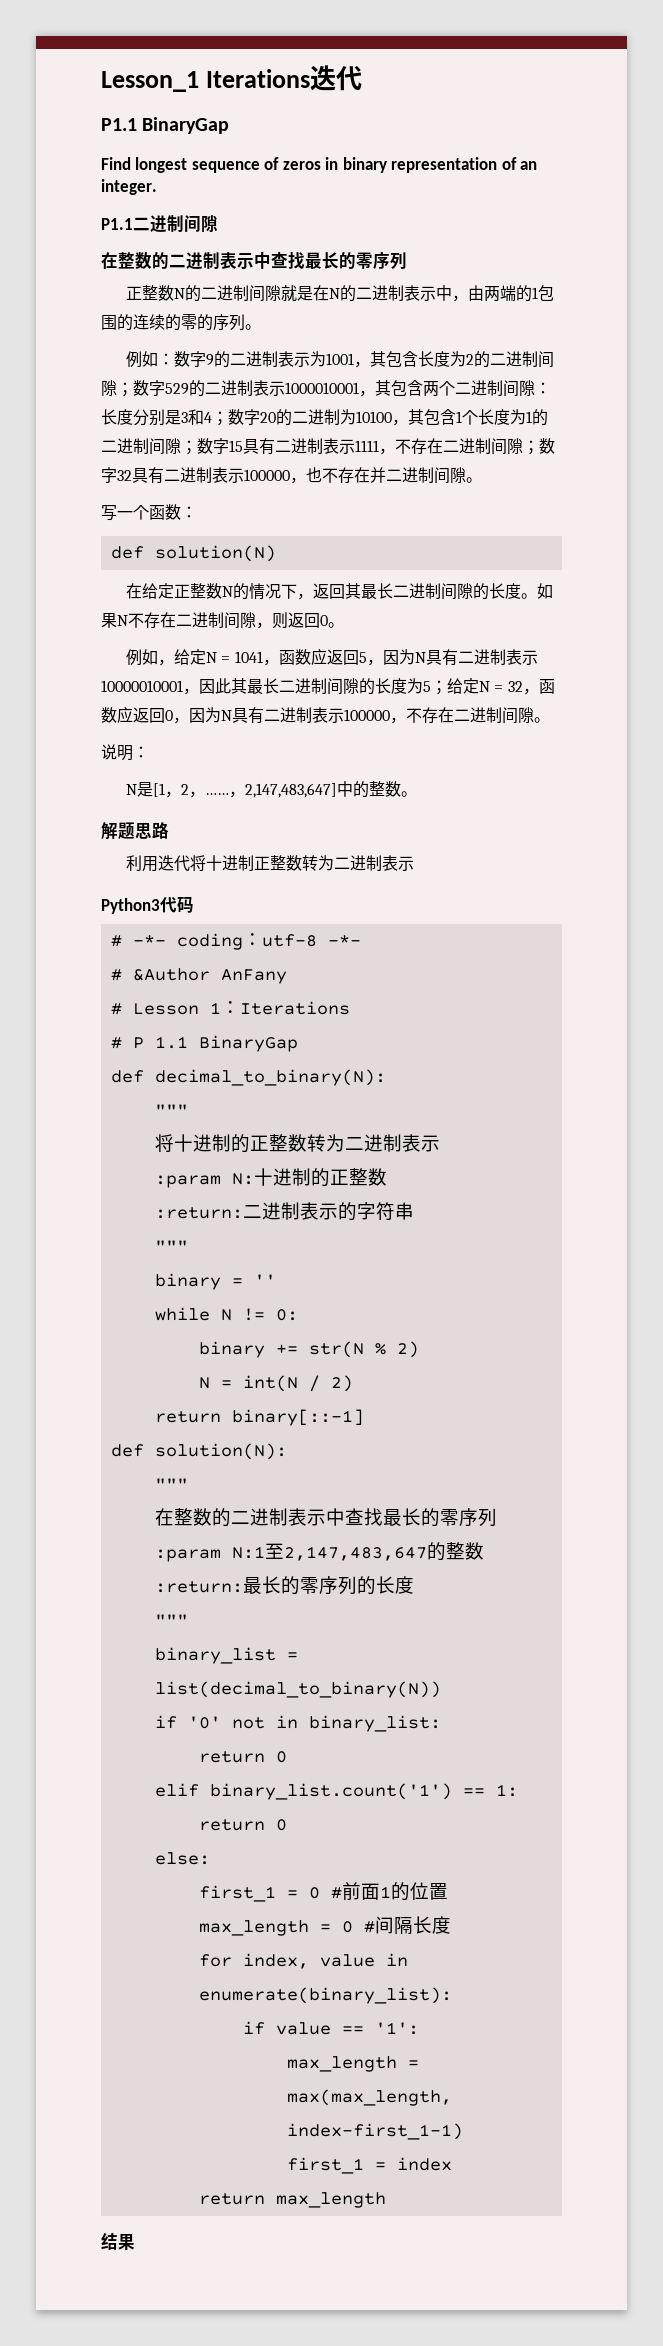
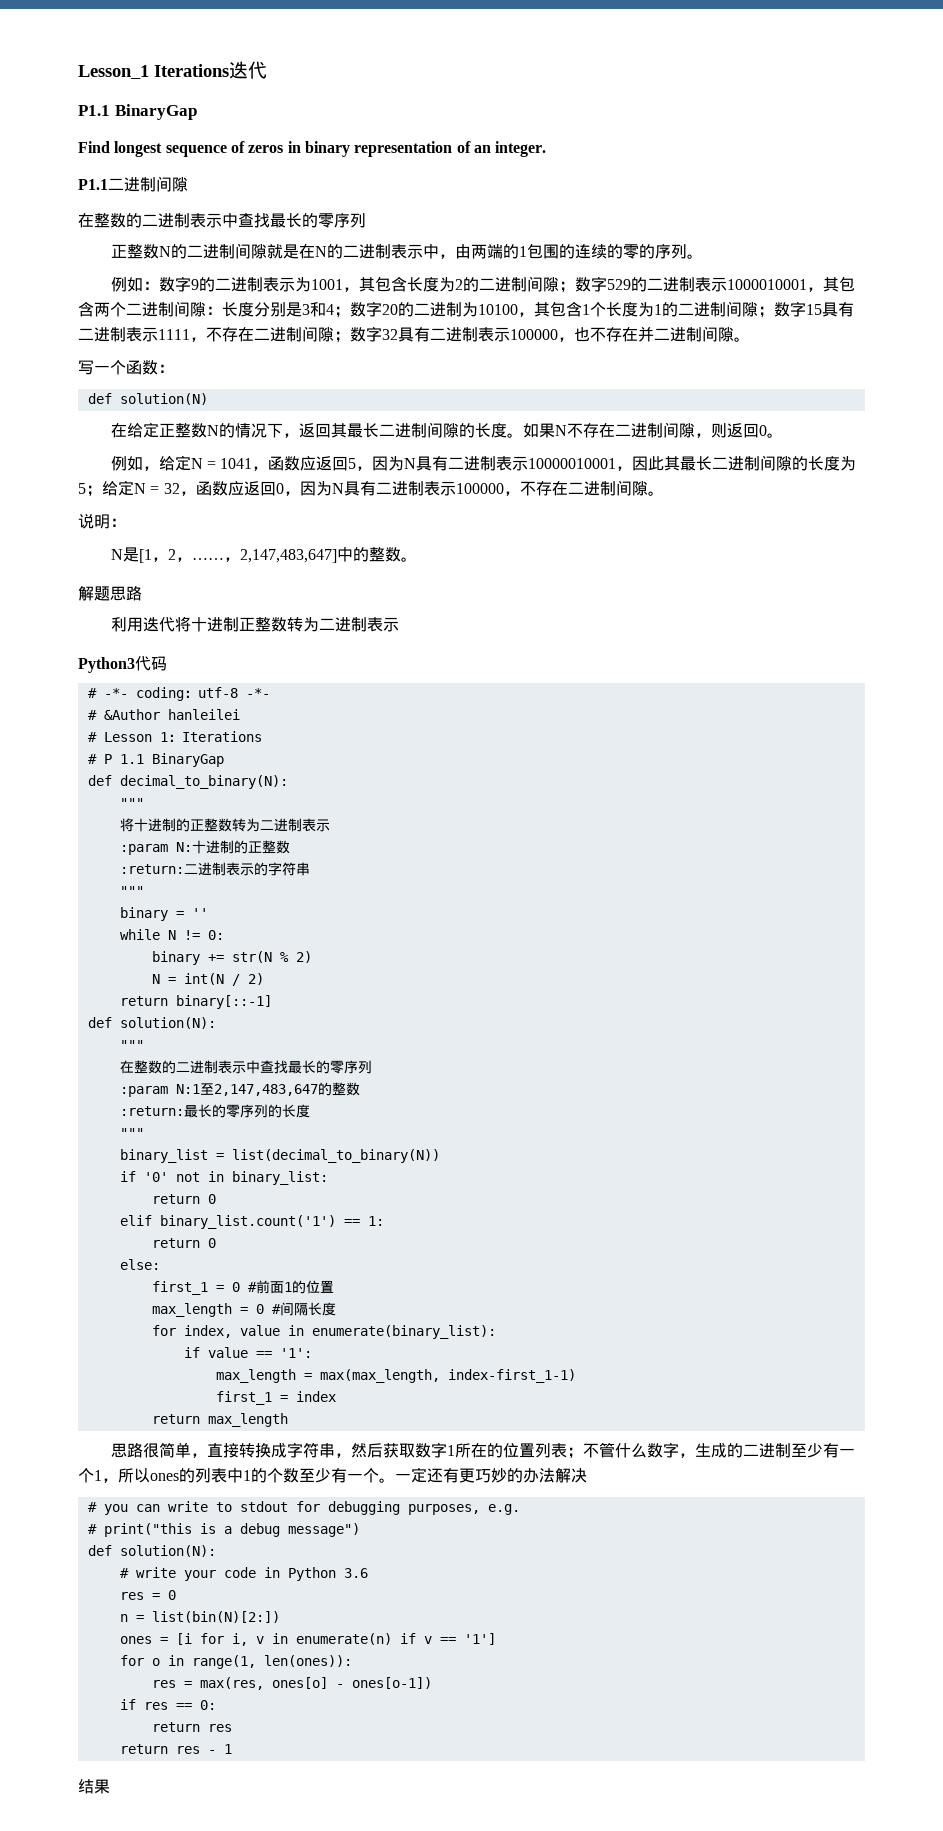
- # &Author AnFany
+ # &Author hanleilei
+ 思路很简单，直接转换成字符串，然后获取数字1所在的位置列表；不管什么数字，生成的二进制至少有一个1，所以ones的列表中1的个数至少有一个。一定还有更巧妙的办法解决
+ # you can write to stdout for debugging purposes, e.g.
+ # print("this is a debug message")
+ def solution(N):
+ # write your code in Python 3.6
+ res = 0
+ n = list(bin(N)[2:])
+ ones = [i for i, v in enumerate(n) if v == '1']
+ for o in range(1, len(ones)):
+ res = max(res, ones[o] - ones[o-1])
+ if res == 0:
+ return res
+ return res - 1

